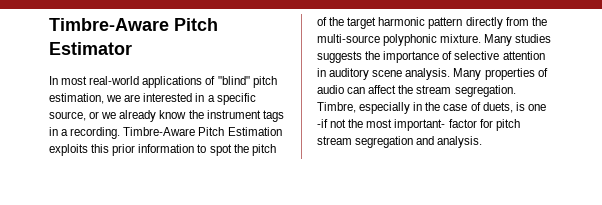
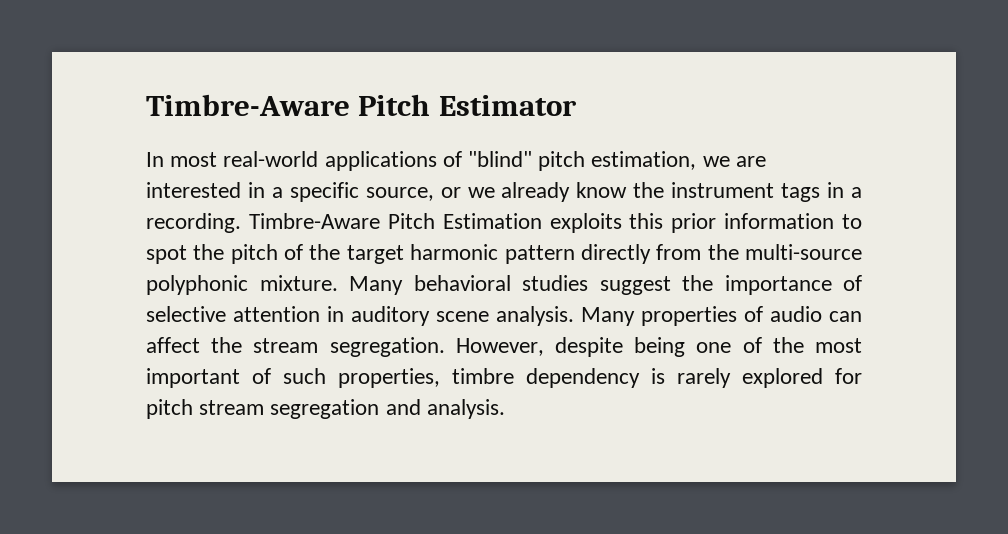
- Many studies suggests the importance of selective attention in auditory scene analysis.
+ Many behavioral studies suggest the importance of selective attention in auditory scene analysis.
- Timbre, especially in the case of duets, is one -if not the most important- factor for pitch stream segregation and analysis.
+ However, despite being one of the most important of such properties, timbre dependency is rarely explored for pitch stream segregation and analysis.

